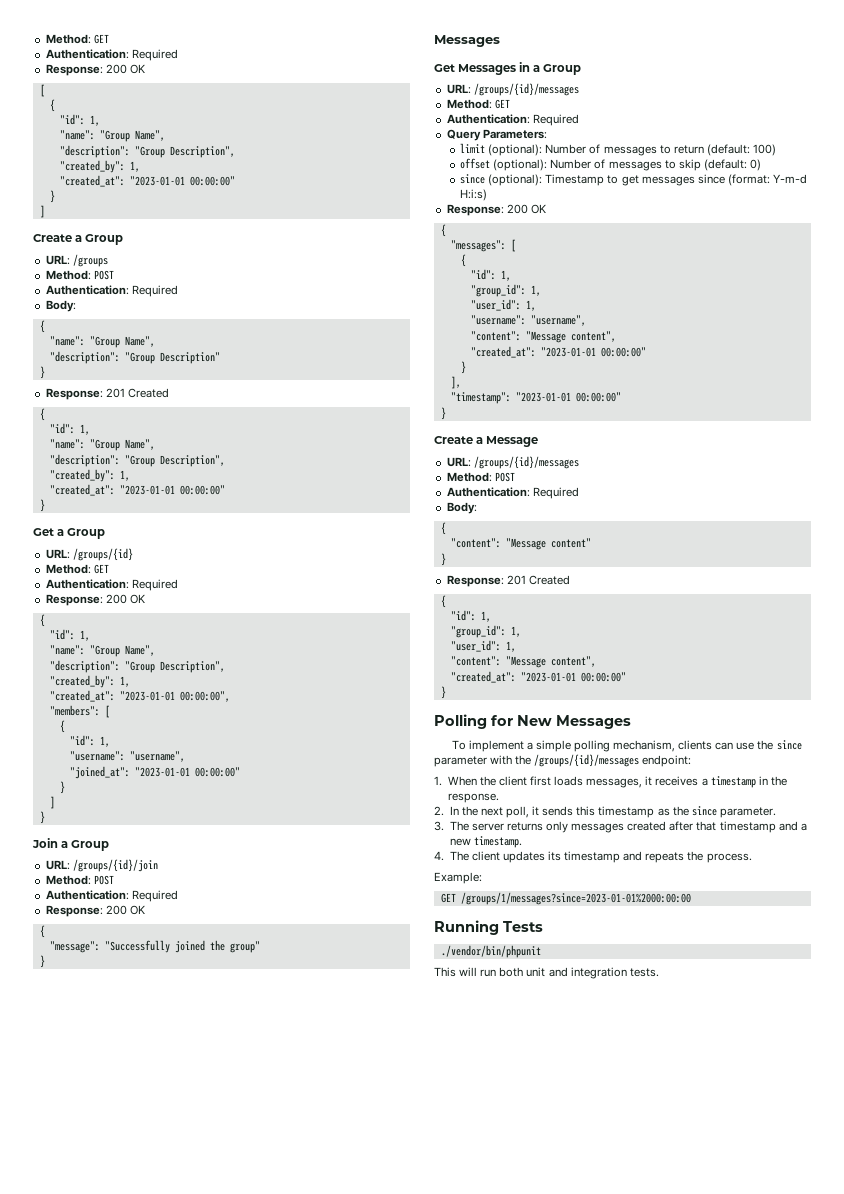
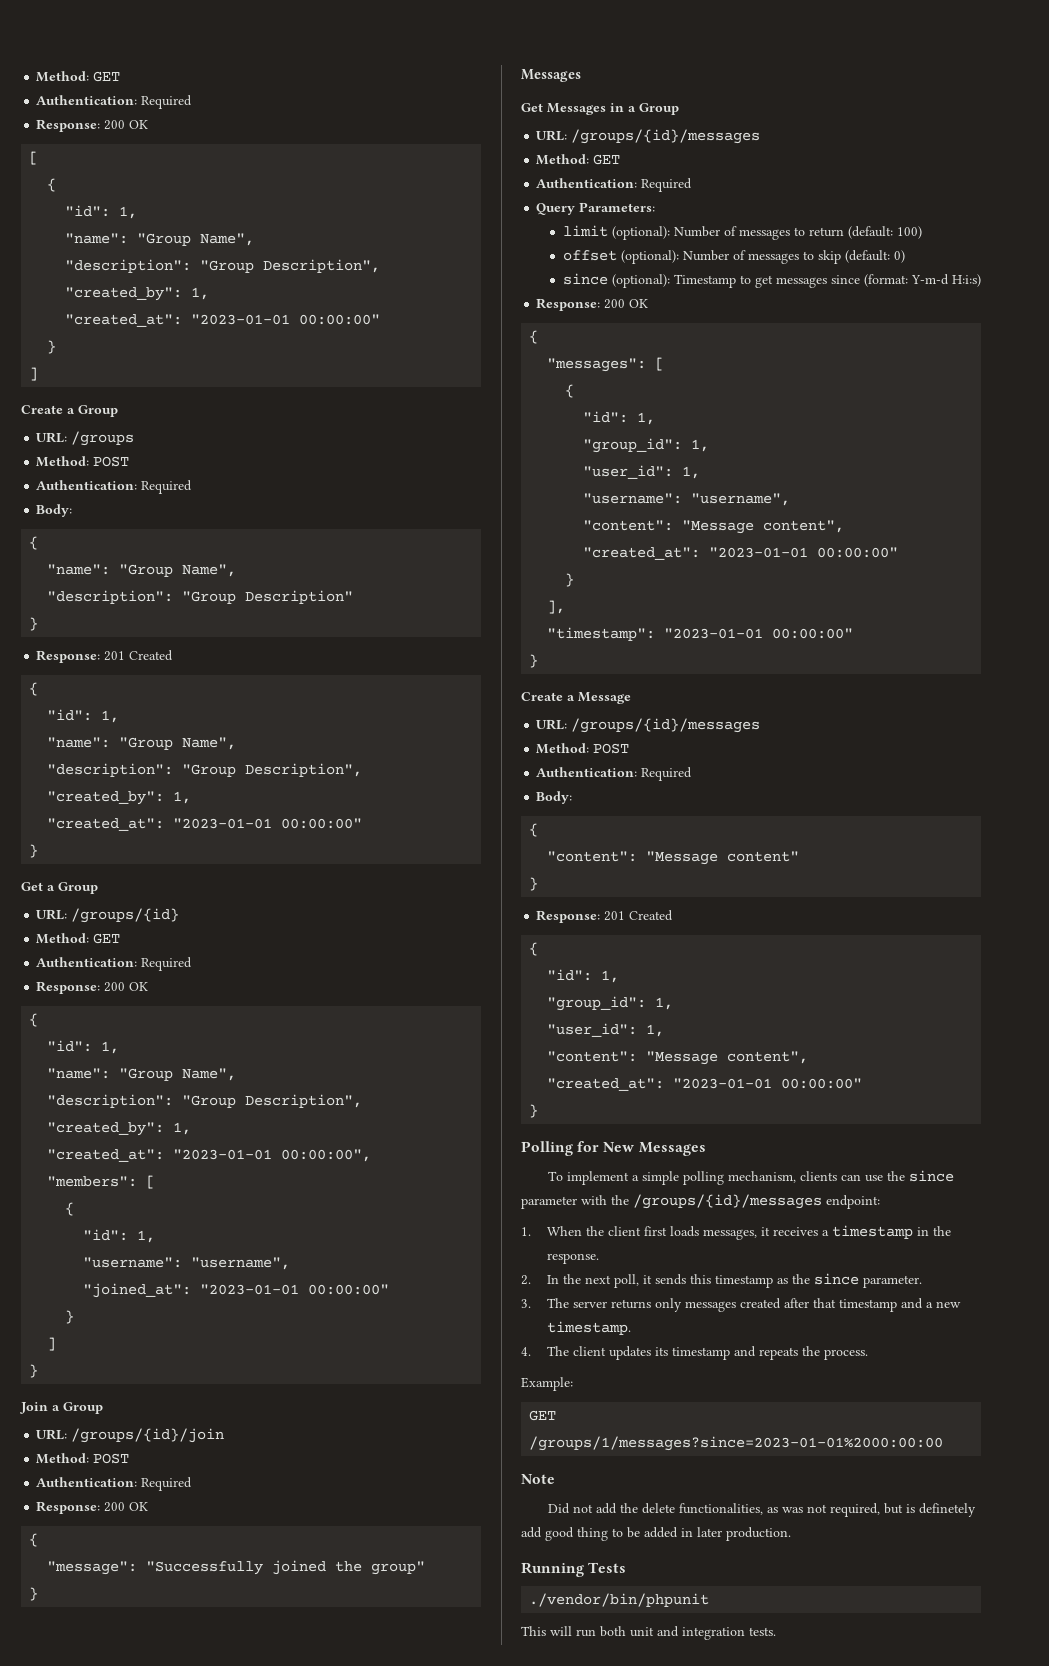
+ Note
+ Did not add the delete functionalities, as was not required, but is definetely add good thing to be added in later production.

